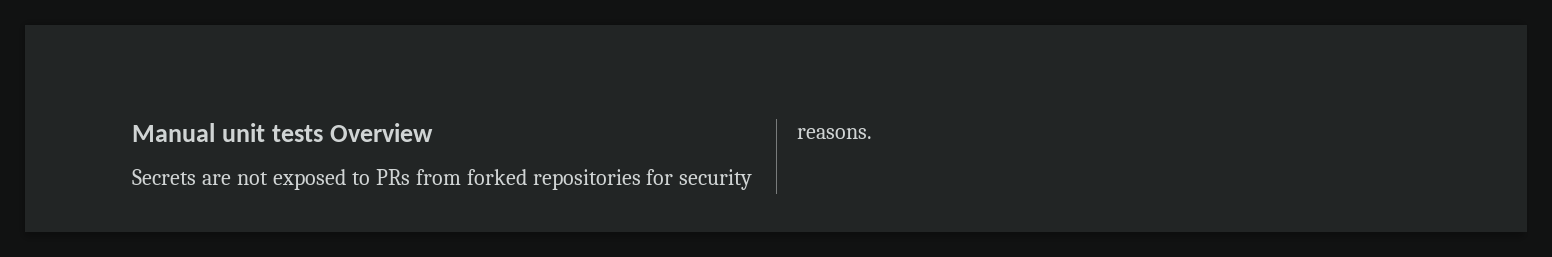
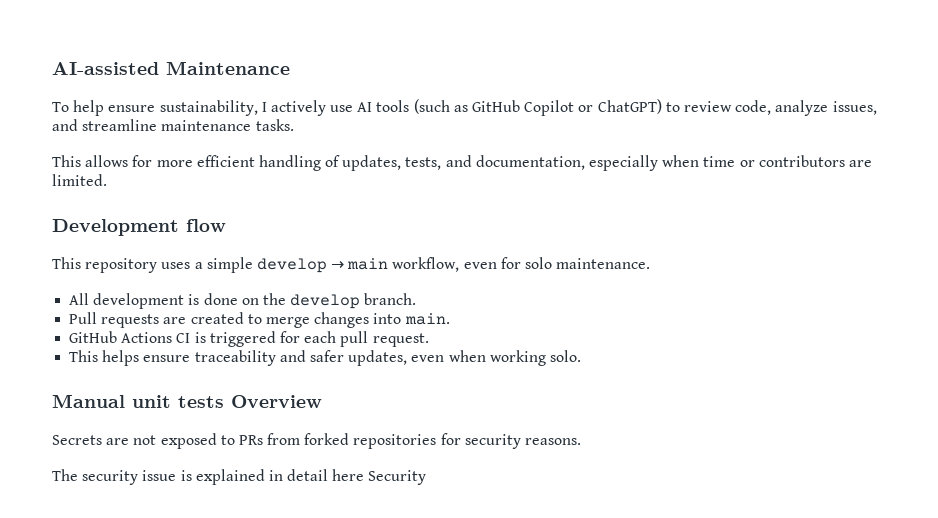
+ AI-assisted Maintenance
+ To help ensure sustainability, I actively use AI tools (such as GitHub Copilot or ChatGPT) to review code, analyze issues, and streamline maintenance tasks.
+ This allows for more efficient handling of updates, tests, and documentation, especially when time or contributors are limited.
+ Development flow
+ This repository uses a simple develop → main workflow, even for solo maintenance.
+ All development is done on the develop branch.
+ Pull requests are created to merge changes into main.
+ GitHub Actions CI is triggered for each pull request.
+ This helps ensure traceability and safer updates, even when working solo.
+ The security issue is explained in detail here Security

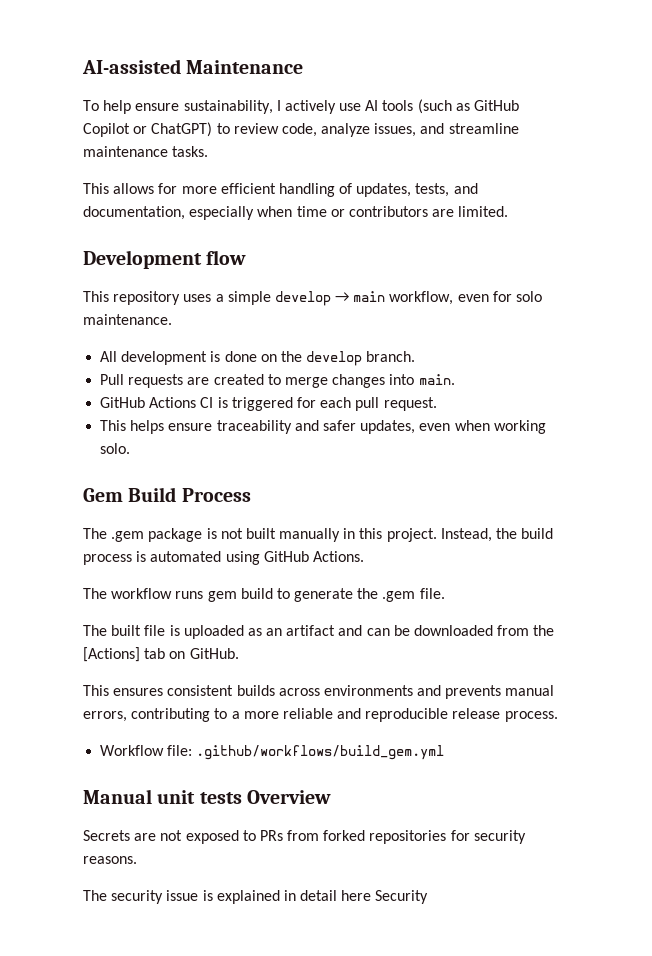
+ Gem Build Process
+ The .gem package is not built manually in this project. Instead, the build process is automated using GitHub Actions.
+ The workflow runs gem build to generate the .gem file.
+ The built file is uploaded as an artifact and can be downloaded from the [Actions] tab on GitHub.
+ This ensures consistent builds across environments and prevents manual errors, contributing to a more reliable and reproducible release process.
+ Workflow file: .github/workflows/build_gem.yml

